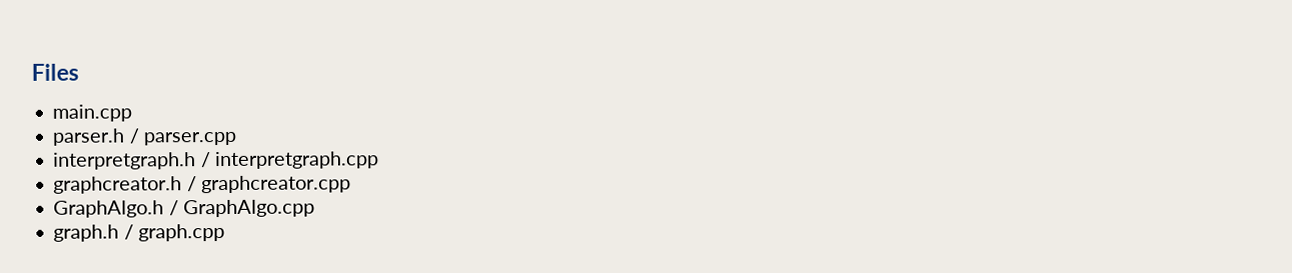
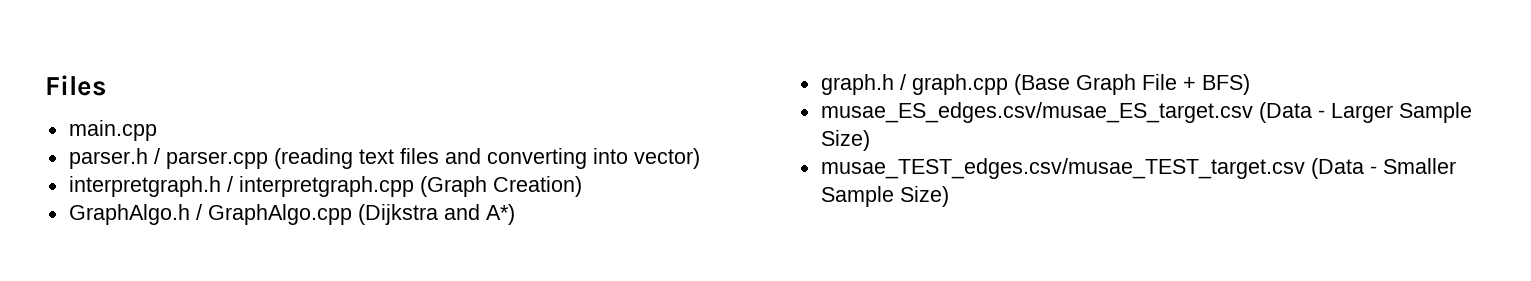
- parser.h / parser.cpp
+ parser.h / parser.cpp (reading text files and converting into vector)
- interpretgraph.h / interpretgraph.cpp
- graphcreator.h / graphcreator.cpp
+ interpretgraph.h / interpretgraph.cpp (Graph Creation)
- GraphAlgo.h / GraphAlgo.cpp
+ GraphAlgo.h / GraphAlgo.cpp (Dijkstra and A*)
- graph.h / graph.cpp
+ graph.h / graph.cpp (Base Graph File + BFS)
+ musae_ES_edges.csv/musae_ES_target.csv (Data - Larger Sample Size)
+ musae_TEST_edges.csv/musae_TEST_target.csv (Data - Smaller Sample Size)

